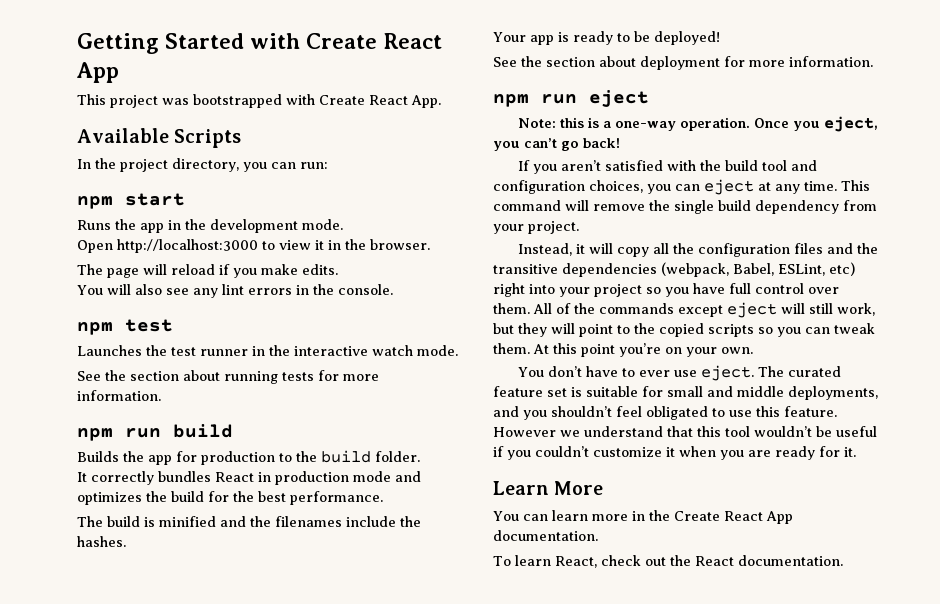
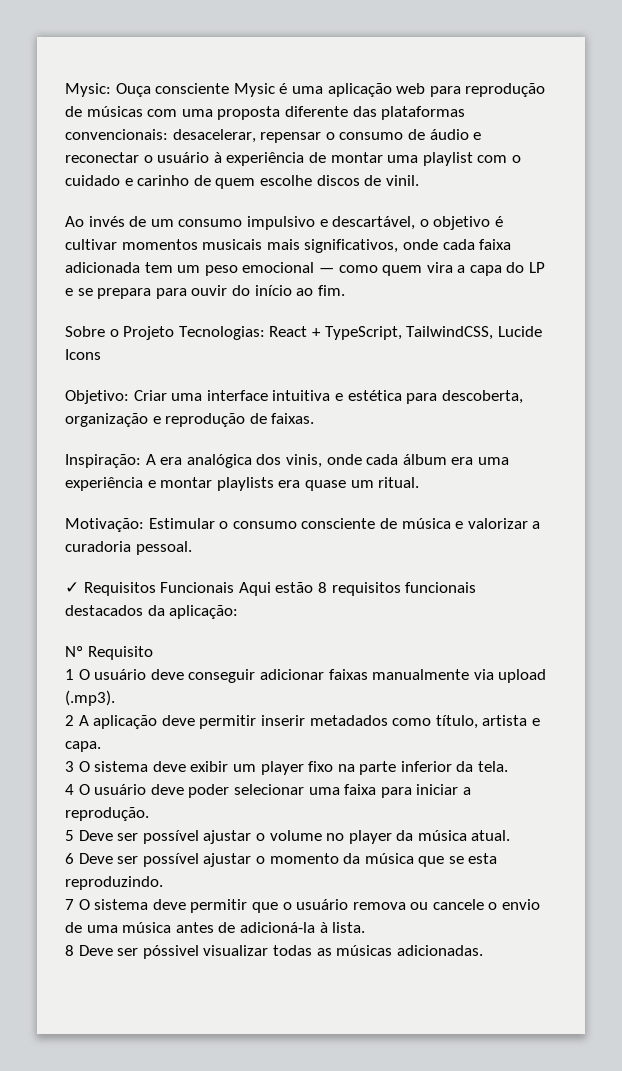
- Getting Started with Create React App
- This project was bootstrapped with Create React App.
- Available Scripts
- In the project directory, you can run:
- npm start
- Runs the app in the development mode.
- Open http://localhost:3000 to view it in the browser.
- The page will reload if you make edits.
- You will also see any lint errors in the console.
- npm test
- Launches the test runner in the interactive watch mode.
- See the section about running tests for more information.
- npm run build
- Builds the app for production to the build folder.
- It correctly bundles React in production mode and optimizes the build for the best performance.
- The build is minified and the filenames include the hashes.
- Your app is ready to be deployed!
- See the section about deployment for more information.
- npm run eject
- Note: this is a one-way operation. Once you eject, you can’t go back!
- If you aren’t satisfied with the build tool and configuration choices, you can eject at any time. This command will remove the single build dependency from your project.
- Instead, it will copy all the configuration files and the transitive dependencies (webpack, Babel, ESLint, etc) right into your project so you have full control over them. All of the commands except eject will still work, but they will point to the copied scripts so you can tweak them. At this point you’re on your own.
- You don’t have to ever use eject. The curated feature set is suitable for small and middle deployments, and you shouldn’t feel obligated to use this feature. However we understand that this tool wouldn’t be useful if you couldn’t customize it when you are ready for it.
- Learn More
- You can learn more in the Create React App documentation.
- To learn React, check out the React documentation.
+ Mysic: Ouça consciente Mysic é uma aplicação web para reprodução de músicas com uma proposta diferente das plataformas convencionais: desacelerar, repensar o consumo de áudio e reconectar o usuário à experiência de montar uma playlist com o cuidado e carinho de quem escolhe discos de vinil.
+ Ao invés de um consumo impulsivo e descartável, o objetivo é cultivar momentos musicais mais significativos, onde cada faixa adicionada tem um peso emocional — como quem vira a capa do LP e se prepara para ouvir do início ao fim.
+ Sobre o Projeto Tecnologias: React + TypeScript, TailwindCSS, Lucide Icons
+ Objetivo: Criar uma interface intuitiva e estética para descoberta, organização e reprodução de faixas.
+ Inspiração: A era analógica dos vinis, onde cada álbum era uma experiência e montar playlists era quase um ritual.
+ Motivação: Estimular o consumo consciente de música e valorizar a curadoria pessoal.
+ ✓ Requisitos Funcionais Aqui estão 8 requisitos funcionais destacados da aplicação:
+ Nº Requisito
+ 1 O usuário deve conseguir adicionar faixas manualmente via upload (.mp3).
+ 2 A aplicação deve permitir inserir metadados como título, artista e capa.
+ 3 O sistema deve exibir um player fixo na parte inferior da tela.
+ 4 O usuário deve poder selecionar uma faixa para iniciar a reprodução.
+ 5 Deve ser possível ajustar o volume no player da música atual.
+ 6 Deve ser possível ajustar o momento da música que se esta reproduzindo.
+ 7 O sistema deve permitir que o usuário remova ou cancele o envio de uma música antes de adicioná-la à lista.
+ 8 Deve ser póssivel visualizar todas as músicas adicionadas.

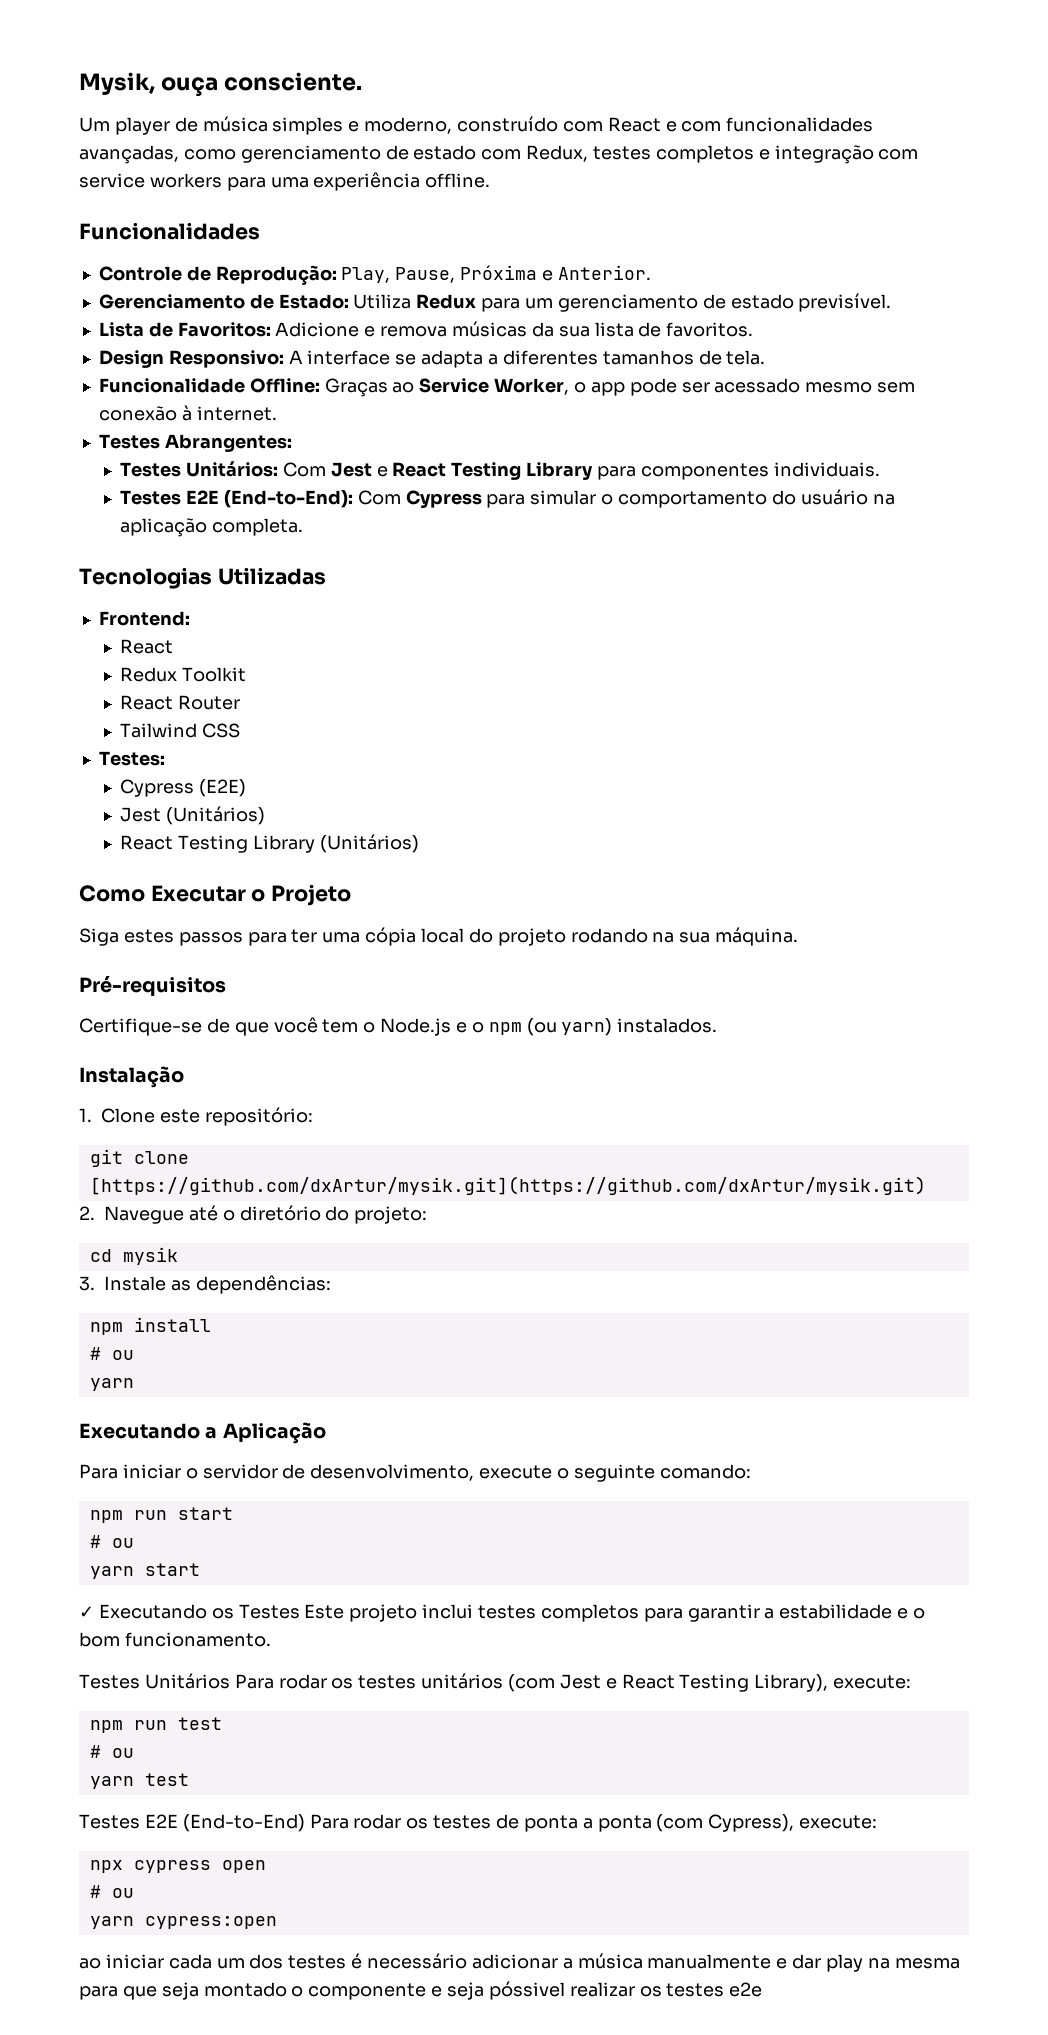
- Mysic: Ouça consciente Mysic é uma aplicação web para reprodução de músicas com uma proposta diferente das plataformas convencionais: desacelerar, repensar o consumo de áudio e reconectar o usuário à experiência de montar uma playlist com o cuidado e carinho de quem escolhe discos de vinil.
- Ao invés de um consumo impulsivo e descartável, o objetivo é cultivar momentos musicais mais significativos, onde cada faixa adicionada tem um peso emocional — como quem vira a capa do LP e se prepara para ouvir do início ao fim.
- Sobre o Projeto Tecnologias: React + TypeScript, TailwindCSS, Lucide Icons
- Objetivo: Criar uma interface intuitiva e estética para descoberta, organização e reprodução de faixas.
- Inspiração: A era analógica dos vinis, onde cada álbum era uma experiência e montar playlists era quase um ritual.
- Motivação: Estimular o consumo consciente de música e valorizar a curadoria pessoal.
- ✓ Requisitos Funcionais Aqui estão 8 requisitos funcionais destacados da aplicação:
- Nº Requisito
- 1 O usuário deve conseguir adicionar faixas manualmente via upload (.mp3).
- 2 A aplicação deve permitir inserir metadados como título, artista e capa.
- 3 O sistema deve exibir um player fixo na parte inferior da tela.
- 4 O usuário deve poder selecionar uma faixa para iniciar a reprodução.
- 5 Deve ser possível ajustar o volume no player da música atual.
- 6 Deve ser possível ajustar o momento da música que se esta reproduzindo.
- 7 O sistema deve permitir que o usuário remova ou cancele o envio de uma música antes de adicioná-la à lista.
- 8 Deve ser póssivel visualizar todas as músicas adicionadas.
+ Mysik, ouça consciente.
+ Um player de música simples e moderno, construído com React e com funcionalidades avançadas, como gerenciamento de estado com Redux, testes completos e integração com service workers para uma experiência offline.
+ Funcionalidades
+ Controle de Reprodução: Play, Pause, Próxima e Anterior.
+ Gerenciamento de Estado: Utiliza Redux para um gerenciamento de estado previsível.
+ Lista de Favoritos: Adicione e remova músicas da sua lista de favoritos.
+ Design Responsivo: A interface se adapta a diferentes tamanhos de tela.
+ Funcionalidade Offline: Graças ao Service Worker, o app pode ser acessado mesmo sem conexão à internet.
+ Testes Abrangentes:
+ Testes Unitários: Com Jest e React Testing Library para componentes individuais.
+ Testes E2E (End-to-End): Com Cypress para simular o comportamento do usuário na aplicação completa.
+ Tecnologias Utilizadas
+ Frontend:
+ React
+ Redux Toolkit
+ React Router
+ Tailwind CSS
+ Testes:
+ Cypress (E2E)
+ Jest (Unitários)
+ React Testing Library (Unitários)
+ Como Executar o Projeto
+ Siga estes passos para ter uma cópia local do projeto rodando na sua máquina.
+ Pré-requisitos
+ Certifique-se de que você tem o Node.js e o npm (ou yarn) instalados.
+ Instalação
+ 1. Clone este repositório:
+ git clone [https://github.com/dxArtur/mysik.git](https://github.com/dxArtur/mysik.git)
+ 2. Navegue até o diretório do projeto:
+ cd mysik
+ 3. Instale as dependências:
+ npm install
+ # ou
+ yarn
+ Executando a Aplicação
+ Para iniciar o servidor de desenvolvimento, execute o seguinte comando:
+ npm run start
+ # ou
+ yarn start
+ ✓ Executando os Testes Este projeto inclui testes completos para garantir a estabilidade e o bom funcionamento.
+ Testes Unitários Para rodar os testes unitários (com Jest e React Testing Library), execute:
+ npm run test
+ # ou
+ yarn test
+ Testes E2E (End-to-End) Para rodar os testes de ponta a ponta (com Cypress), execute:
+ npx cypress open
+ # ou
+ yarn cypress:open
+ ao iniciar cada um dos testes é necessário adicionar a música manualmente e dar play na mesma para que seja montado o componente e seja póssivel realizar os testes e2e

